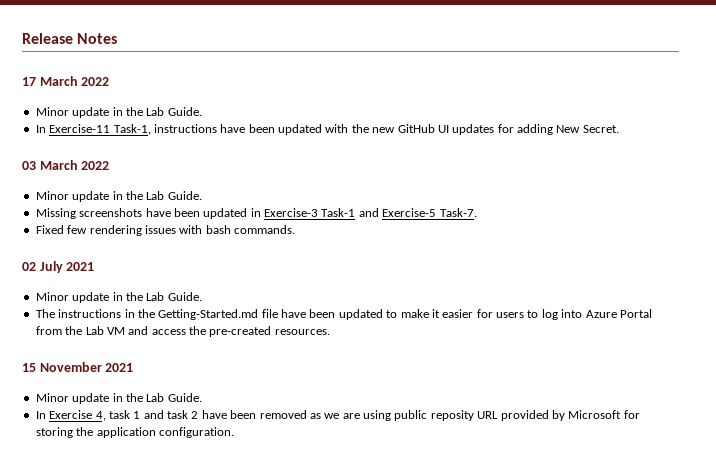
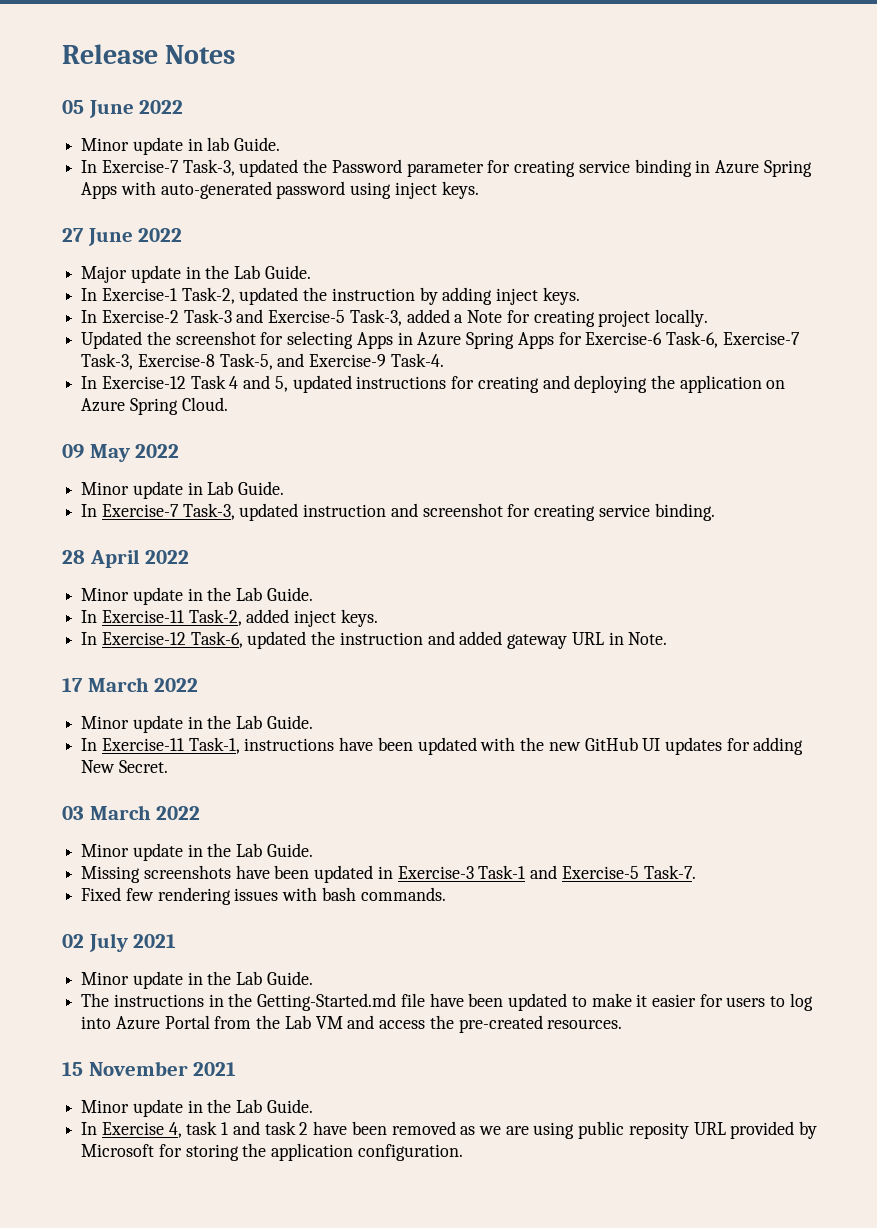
+ 05 June 2022
+ Minor update in lab Guide.
+ In Exercise-7 Task-3, updated the Password parameter for creating service binding in Azure Spring Apps with auto-generated password using inject keys.
+ 27 June 2022
+ Major update in the Lab Guide.
+ In Exercise-1 Task-2, updated the instruction by adding inject keys.
+ In Exercise-2 Task-3 and Exercise-5 Task-3, added a Note for creating project locally.
+ Updated the screenshot for selecting Apps in Azure Spring Apps for Exercise-6 Task-6, Exercise-7 Task-3, Exercise-8 Task-5, and Exercise-9 Task-4.
+ In Exercise-12 Task 4 and 5, updated instructions for creating and deploying the application on Azure Spring Cloud.
+ 09 May 2022
+ Minor update in Lab Guide.
+ In Exercise-7 Task-3, updated instruction and screenshot for creating service binding.
+ 28 April 2022
+ Minor update in the Lab Guide.
+ In Exercise-11 Task-2, added inject keys.
+ In Exercise-12 Task-6, updated the instruction and added gateway URL in Note.

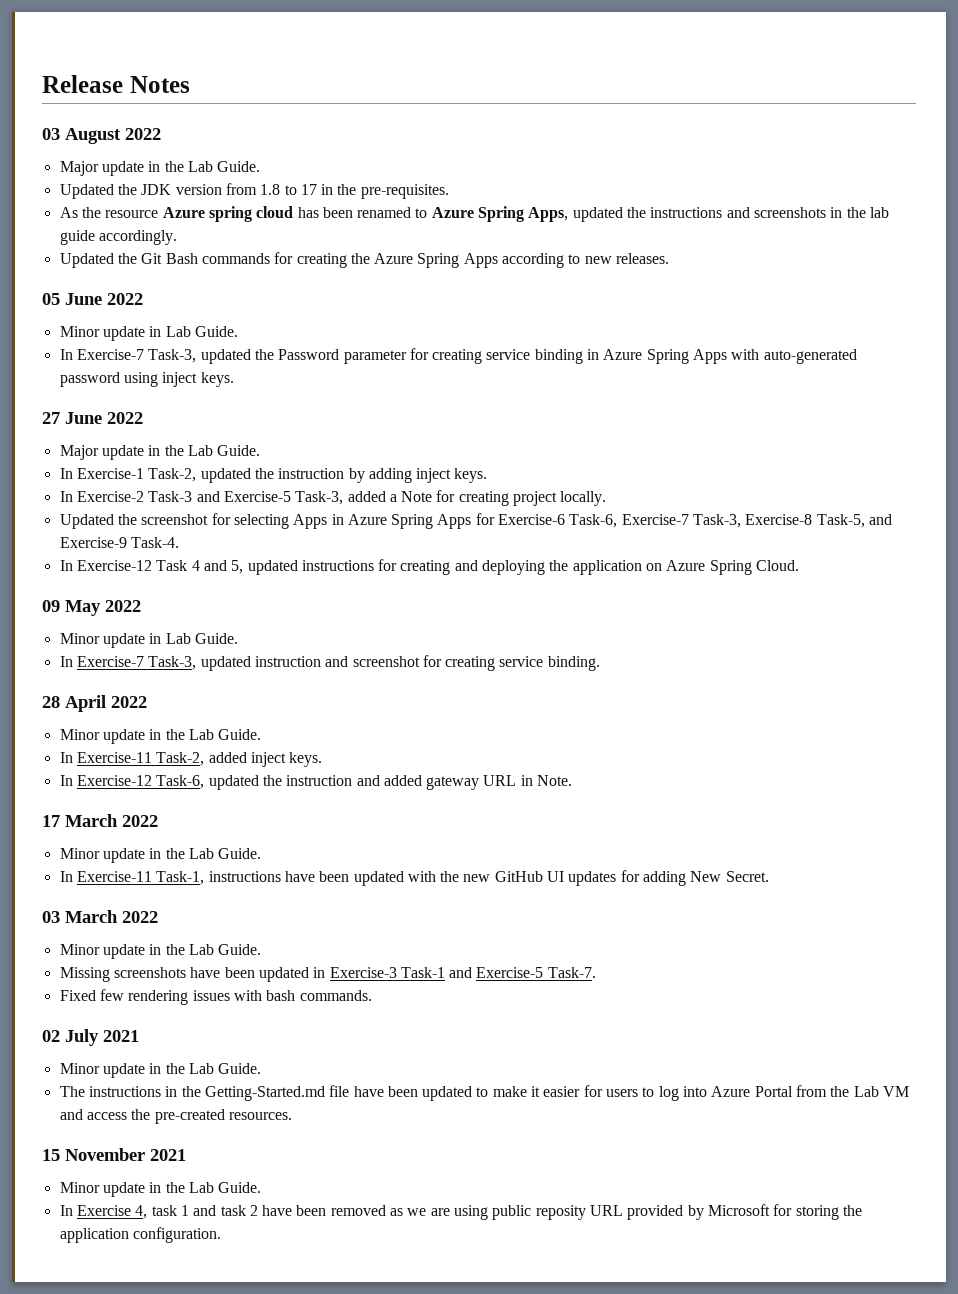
+ 03 August 2022
+ Major update in the Lab Guide.
+ Updated the JDK version from 1.8 to 17 in the pre-requisites.
+ As the resource Azure spring cloud has been renamed to Azure Spring Apps, updated the instructions and screenshots in the lab guide accordingly.
+ Updated the Git Bash commands for creating the Azure Spring Apps according to new releases.
  05 June 2022
- Minor update in lab Guide.
+ Minor update in Lab Guide.

